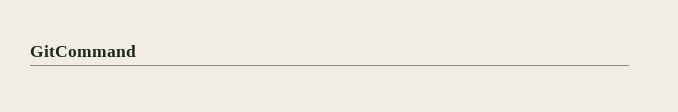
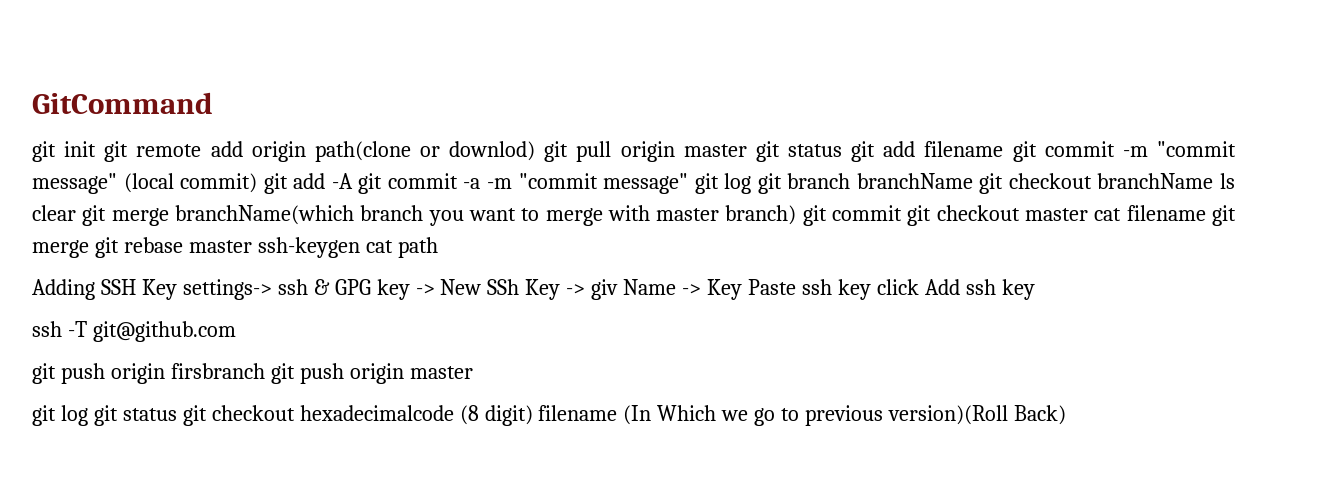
+ git init git remote add origin path(clone or downlod) git pull origin master git status git add filename git commit -m "commit message" (local commit) git add -A git commit -a -m "commit message" git log git branch branchName git checkout branchName ls clear git merge branchName(which branch you want to merge with master branch) git commit git checkout master cat filename git merge git rebase master ssh-keygen cat path
+ Adding SSH Key settings-> ssh & GPG key -> New SSh Key -> giv Name -> Key Paste ssh key click Add ssh key
+ ssh -T git@github.com
+ git push origin firsbranch git push origin master
+ git log git status git checkout hexadecimalcode (8 digit) filename (In Which we go to previous version)(Roll Back)

